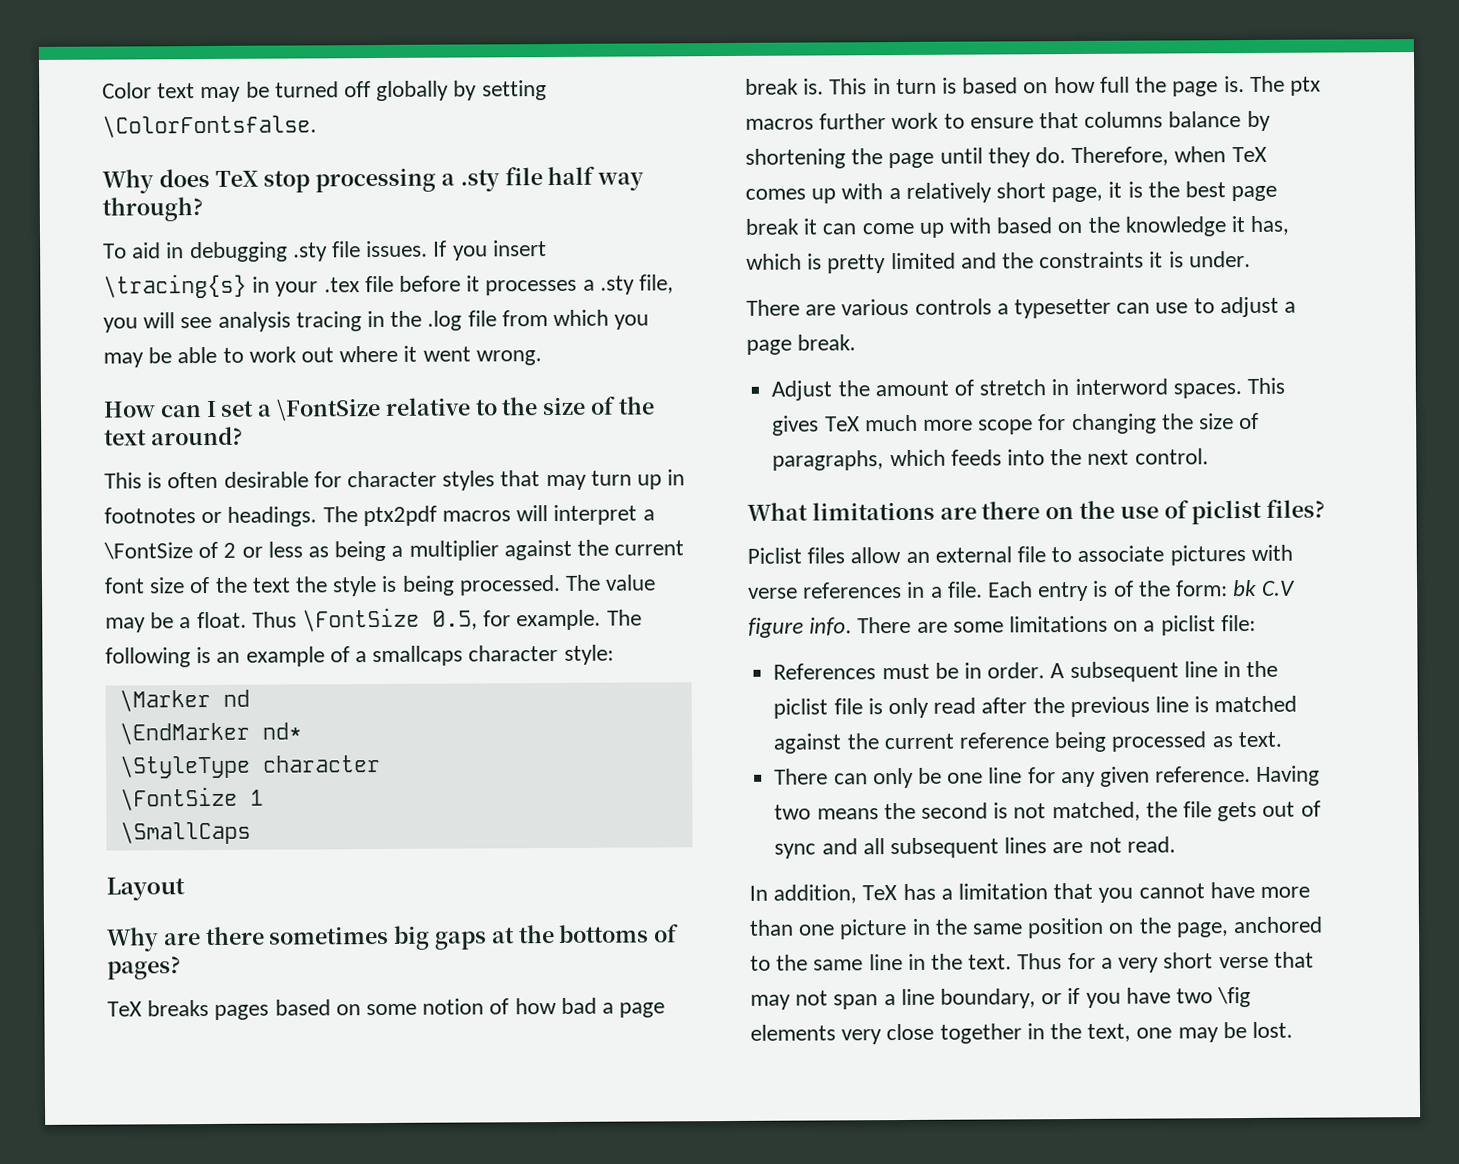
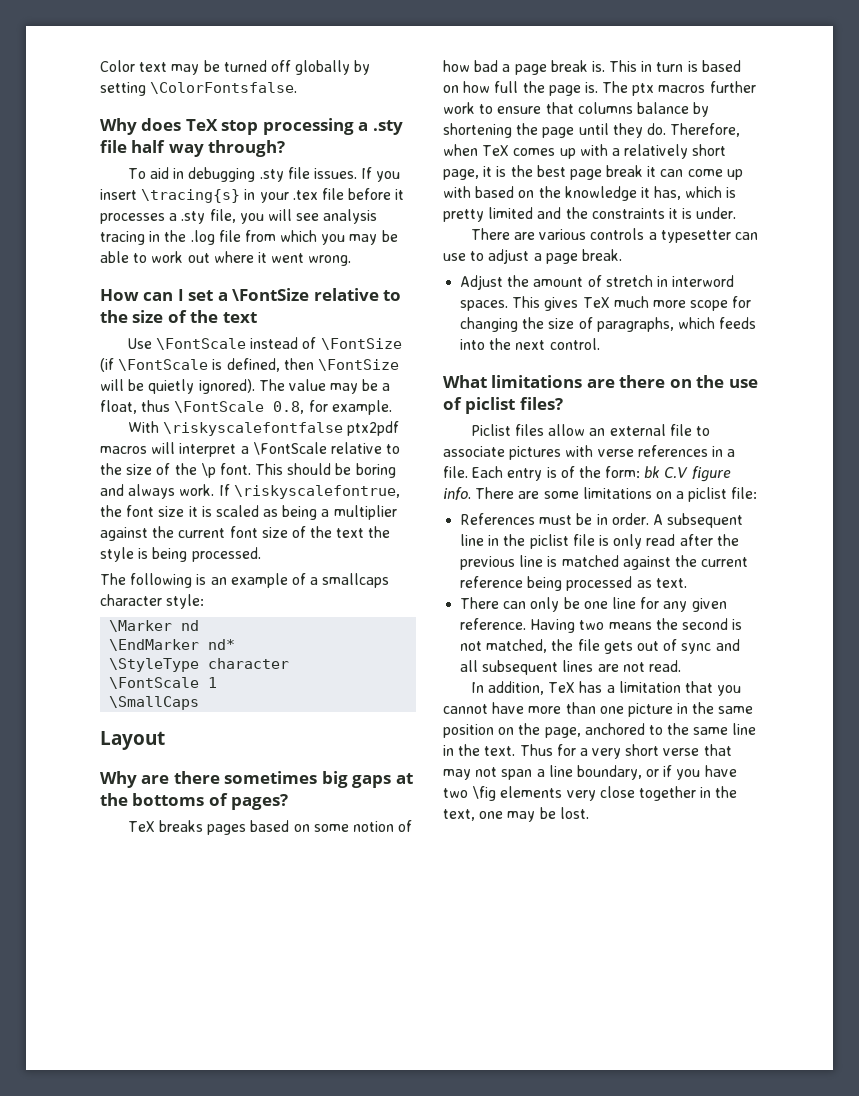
- How can I set a \FontSize relative to the size of the text around?
- This is often desirable for character styles that may turn up in footnotes or headings. The ptx2pdf macros will interpret a \FontSize of 2 or less as being a multiplier against the current font size of the text the style is being processed. The value may be a float. Thus \FontSize 0.5, for example. The following is an example of a smallcaps character style:
+ How can I set a \FontSize relative to the size of the text
+ Use \FontScale instead of \FontSize (if \FontScale is defined, then \FontSize will be quietly ignored). The value may be a float, thus \FontScale 0.8, for example.
+ With \riskyscalefontfalse ptx2pdf macros will interpret a \FontScale relative to the size of the \p font. This should be boring and always work. If \riskyscalefontrue, the font size it is scaled as being a multiplier against the current font size of the text the style is being processed.
+ The following is an example of a smallcaps character style:
- \FontSize 1
+ \FontScale 1

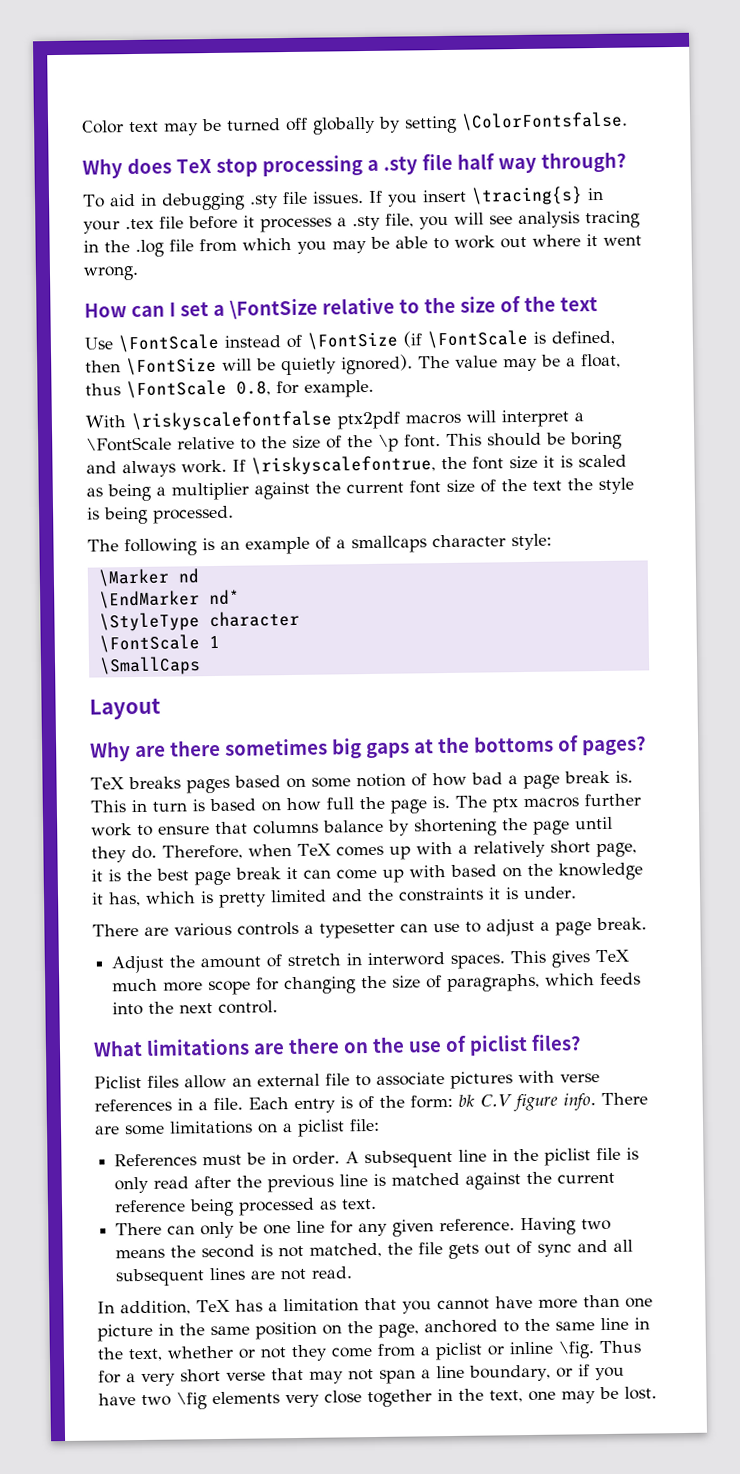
- In addition, TeX has a limitation that you cannot have more than one picture in the same position on the page, anchored to the same line in the text.
+ In addition, TeX has a limitation that you cannot have more than one picture in the same position on the page, anchored to the same line in the text, whether or not they come from a piclist or inline \fig.

